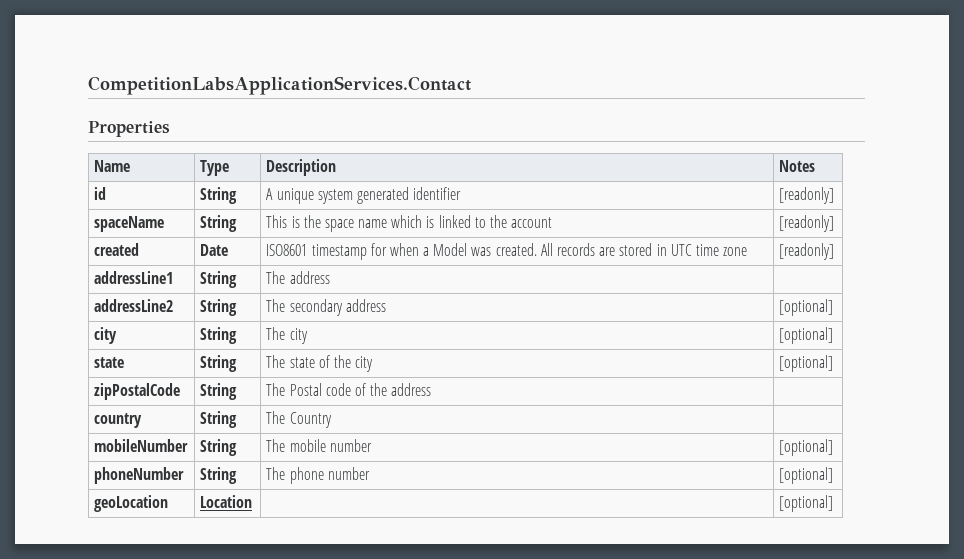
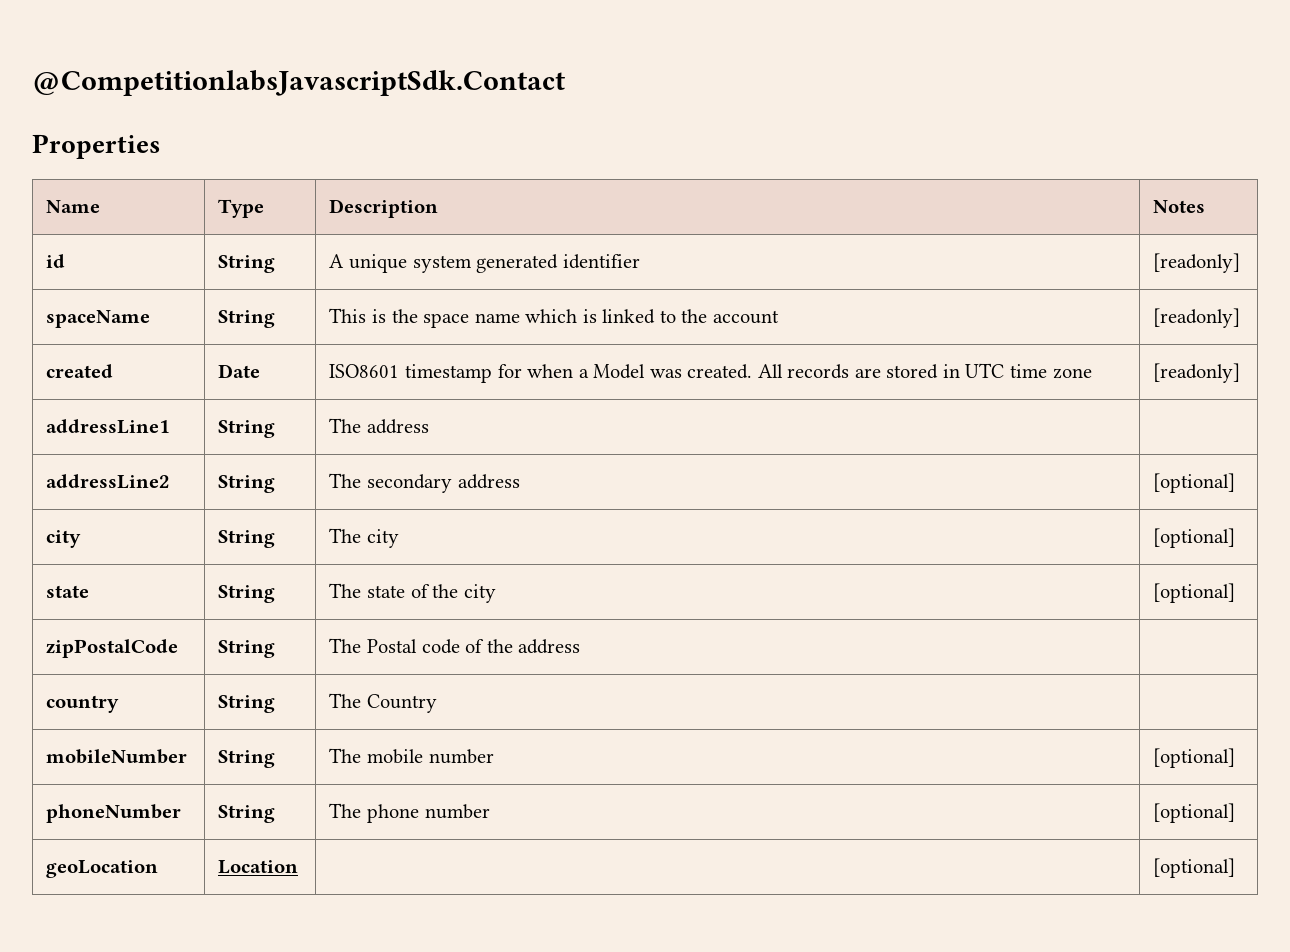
- CompetitionLabsApplicationServices.Contact
+ @CompetitionlabsJavascriptSdk.Contact

